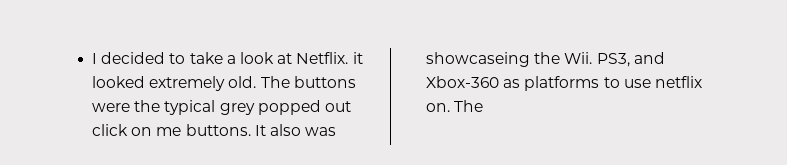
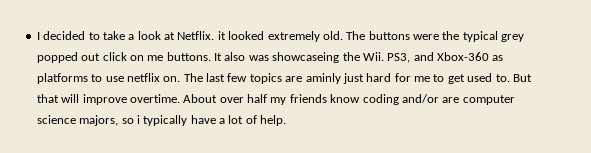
- It also was showcaseing the Wii. PS3, and Xbox-360 as platforms to use netflix on. The
+ It also was showcaseing the Wii. PS3, and Xbox-360 as platforms to use netflix on. The last few topics are aminly just hard for me to get used to. But that will improve overtime. About over half my friends know coding and/or are computer science majors, so i typically have a lot of help.

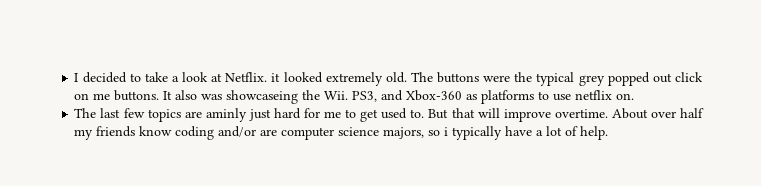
- It also was showcaseing the Wii. PS3, and Xbox-360 as platforms to use netflix on. The last few topics are aminly just hard for me to get used to.
+ It also was showcaseing the Wii. PS3, and Xbox-360 as platforms to use netflix on.
+ The last few topics are aminly just hard for me to get used to.

